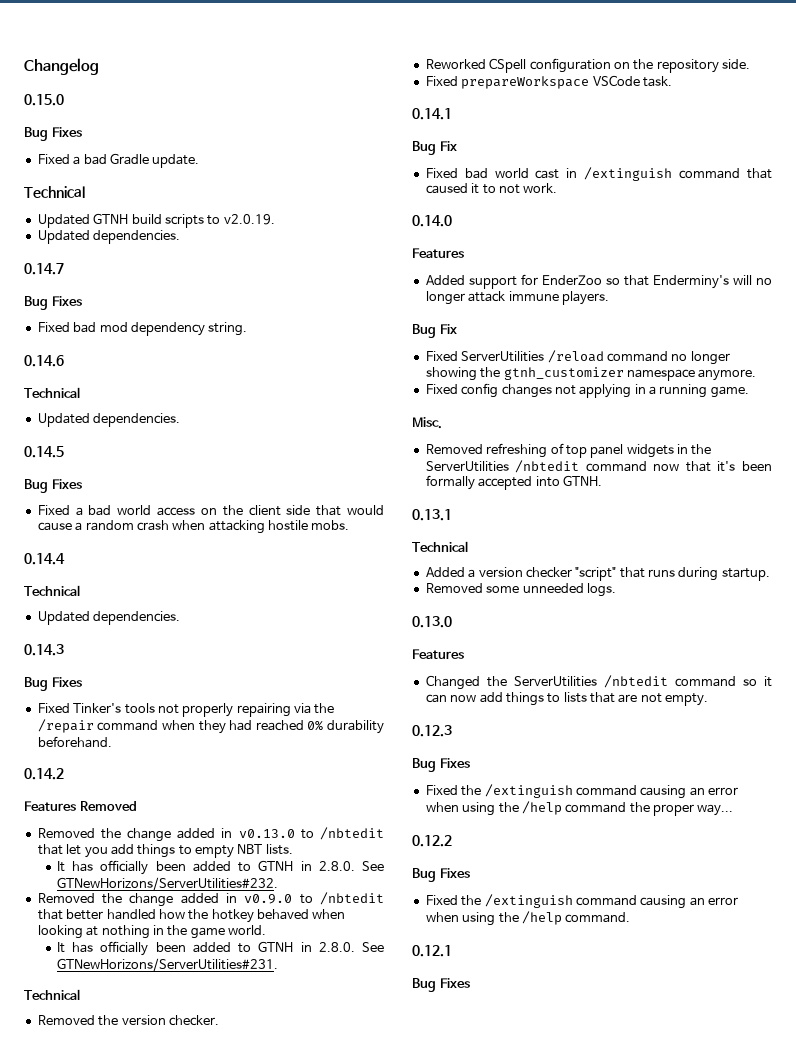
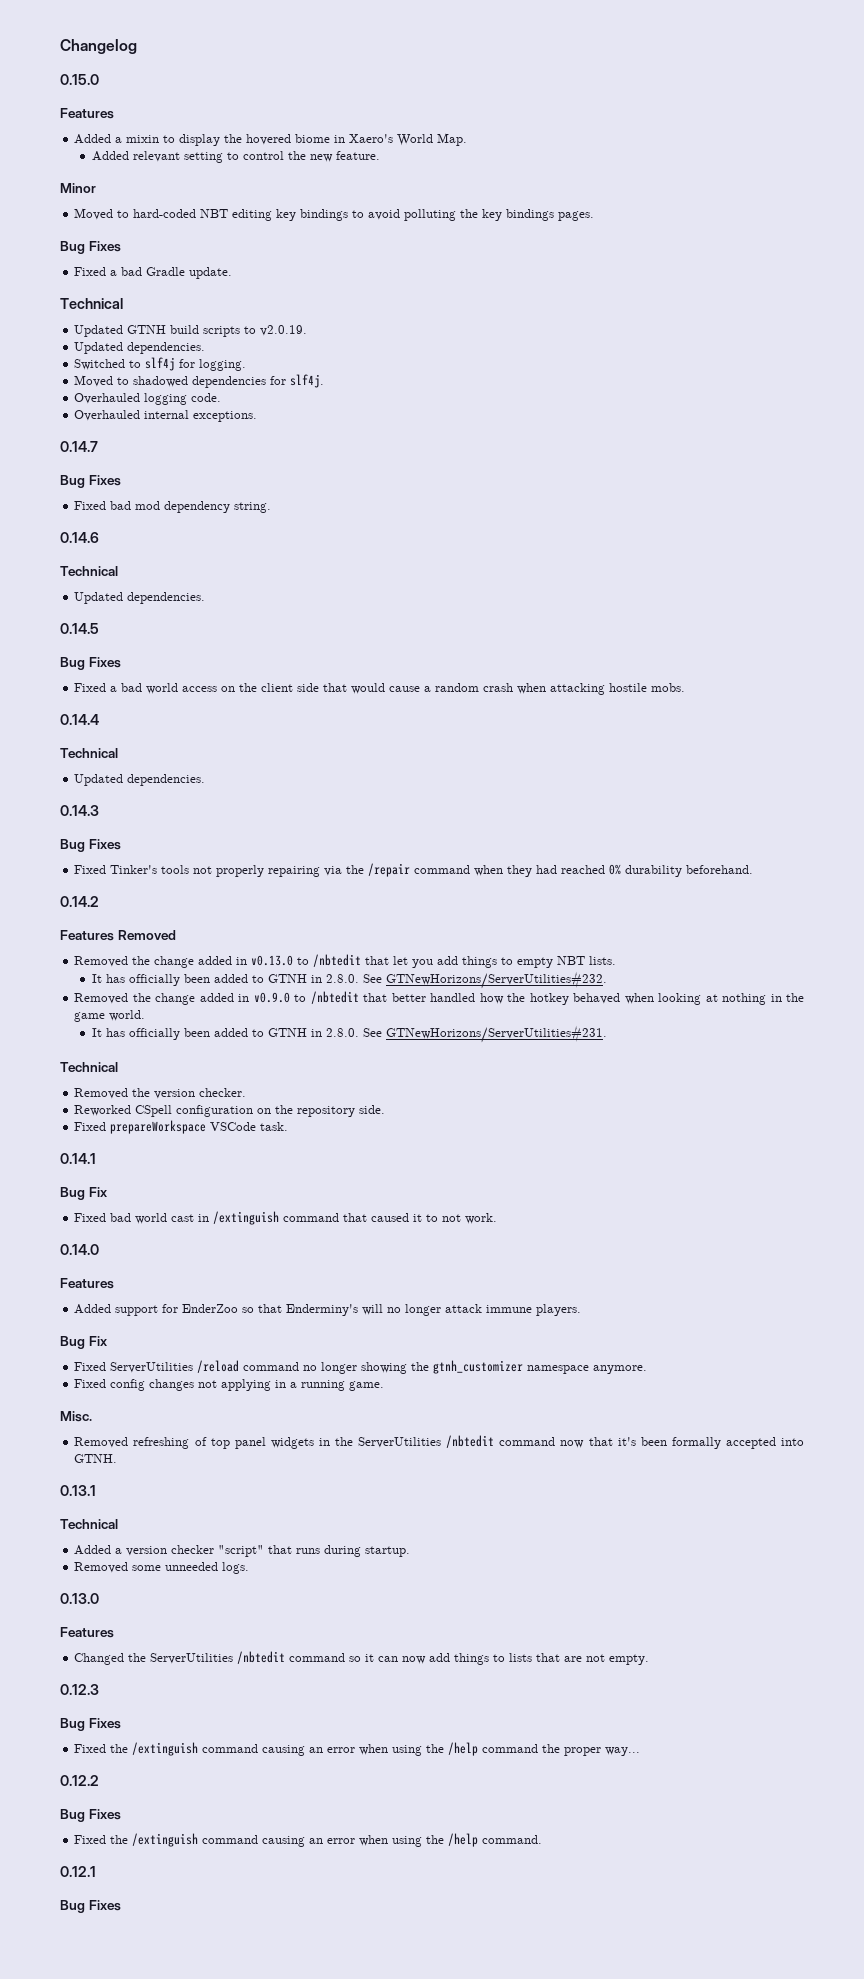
  0.15.0
+ Features
+ Added a mixin to display the hovered biome in Xaero's World Map.
+ Added relevant setting to control the new feature.
+ Minor
+ Moved to hard-coded NBT editing key bindings to avoid polluting the key bindings pages.
+ Switched to slf4j for logging.
+ Moved to shadowed dependencies for slf4j.
+ Overhauled logging code.
+ Overhauled internal exceptions.

